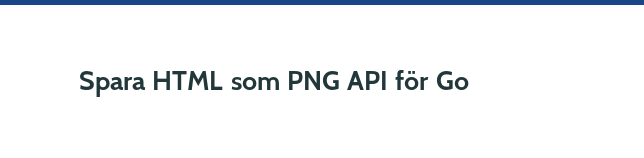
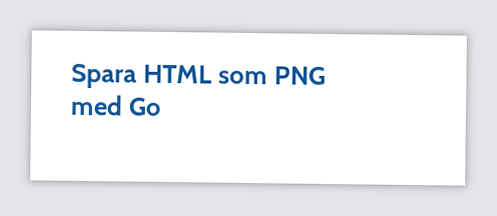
- Spara HTML som PNG API för Go
+ Spara HTML som PNG med Go

